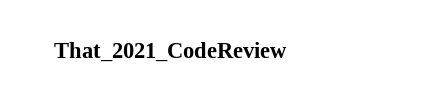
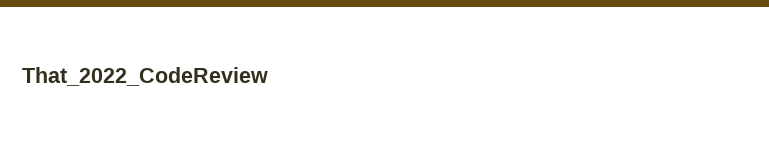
- That_2021_CodeReview
+ That_2022_CodeReview

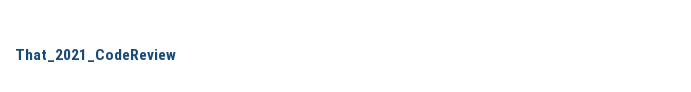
- That_2022_CodeReview
+ That_2021_CodeReview

